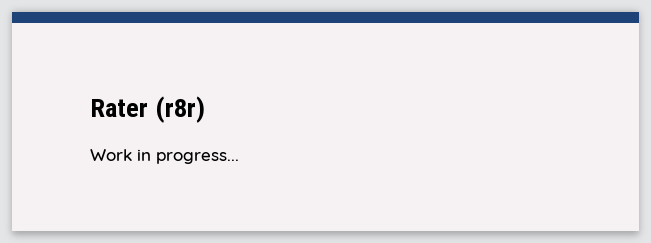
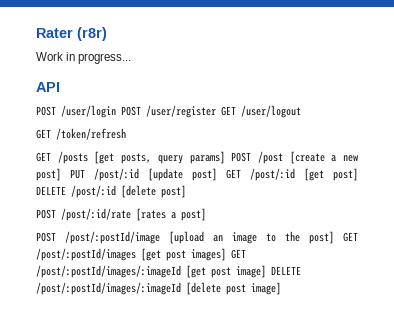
+ API
+ POST /user/login POST /user/register GET /user/logout
+ GET /token/refresh
+ GET /posts [get posts, query params] POST /post [create a new post] PUT /post/:id [update post] GET /post/:id [get post] DELETE /post/:id [delete post]
+ POST /post/:id/rate [rates a post]
+ POST /post/:postId/image [upload an image to the post] GET /post/:postId/images [get post images] GET /post/:postId/images/:imageId [get post image] DELETE /post/:postId/images/:imageId [delete post image]

